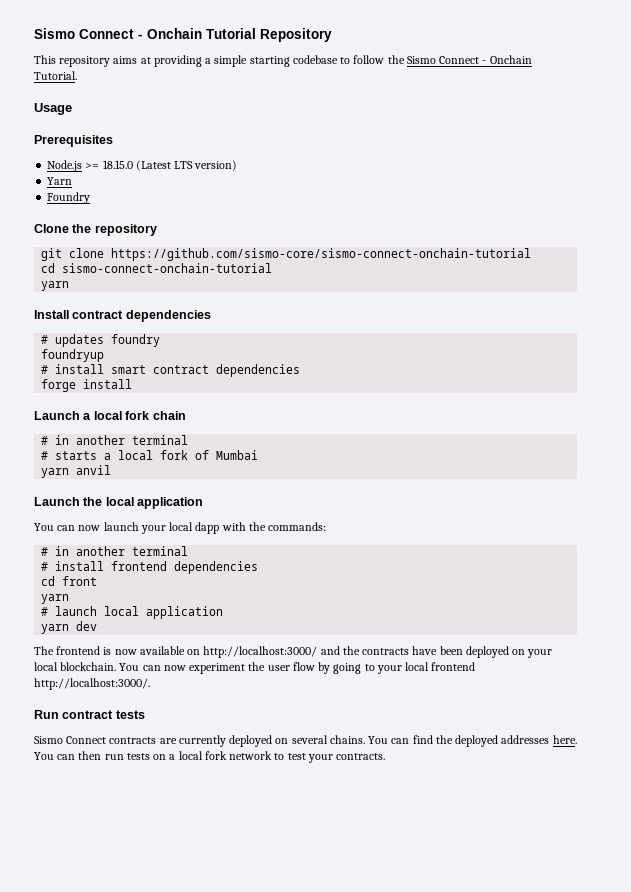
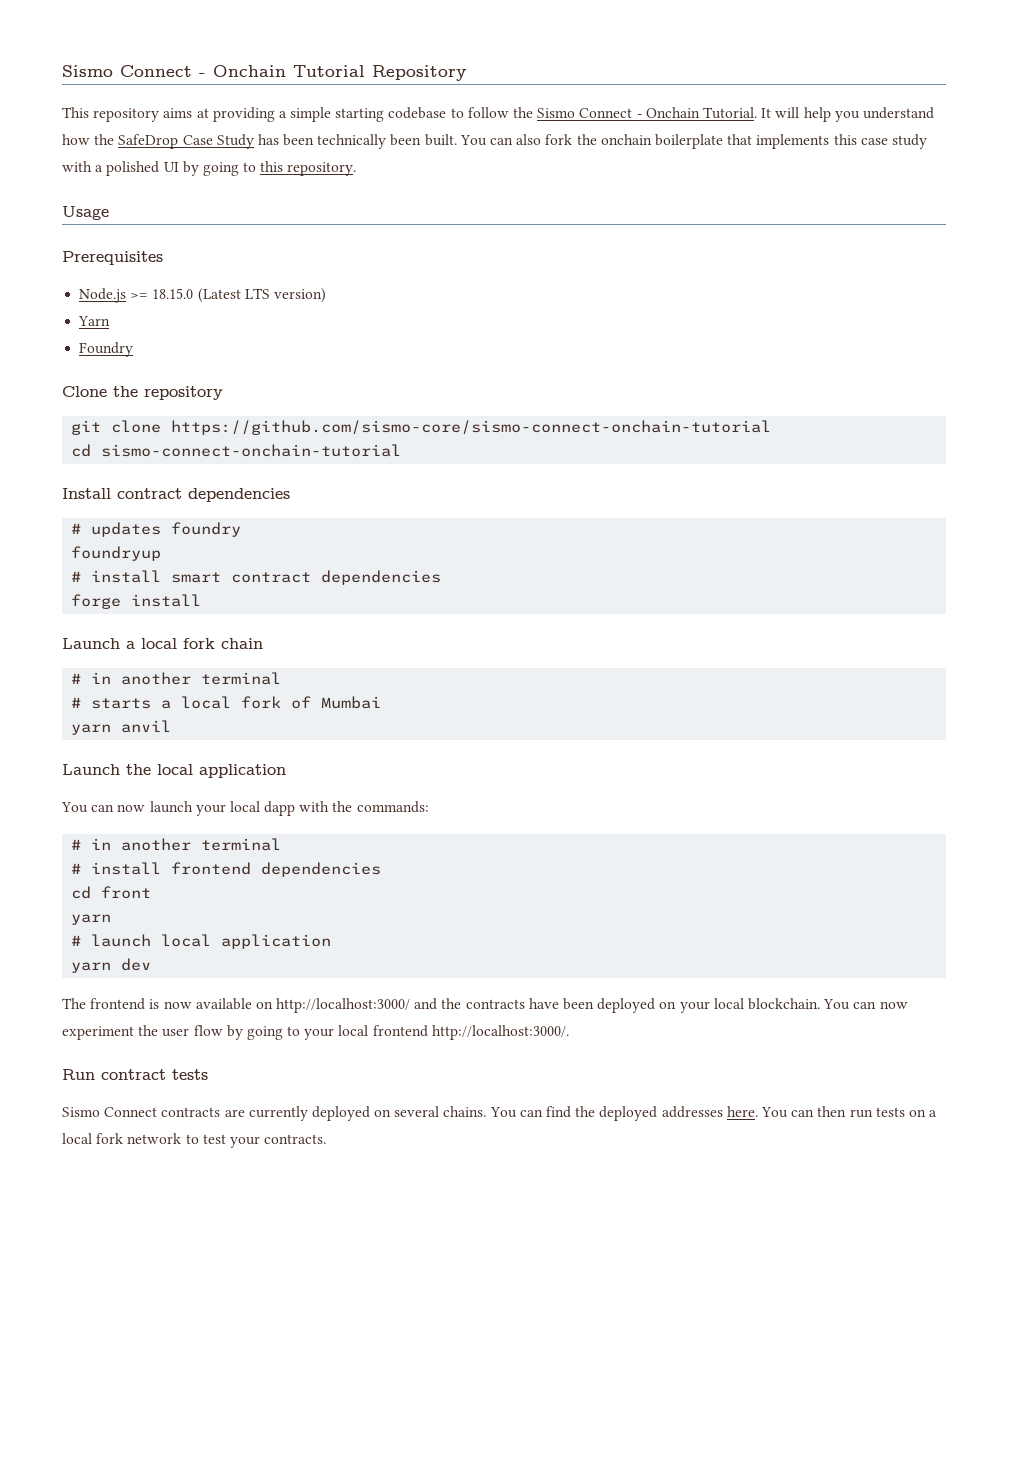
+ It will help you understand how the SafeDrop Case Study has been technically been built. You can also fork the onchain boilerplate that implements this case study with a polished UI by going to this repository.
  cd sismo-connect-onchain-tutorial
- yarn

